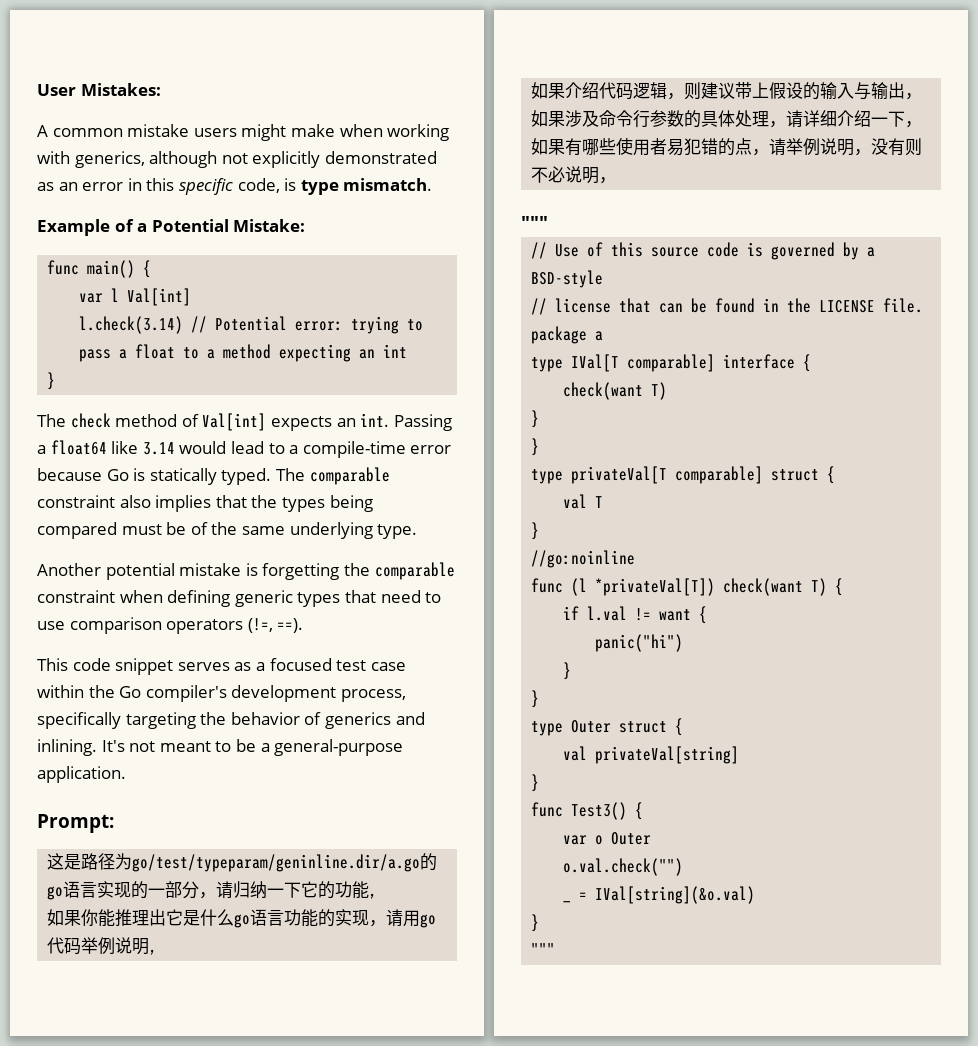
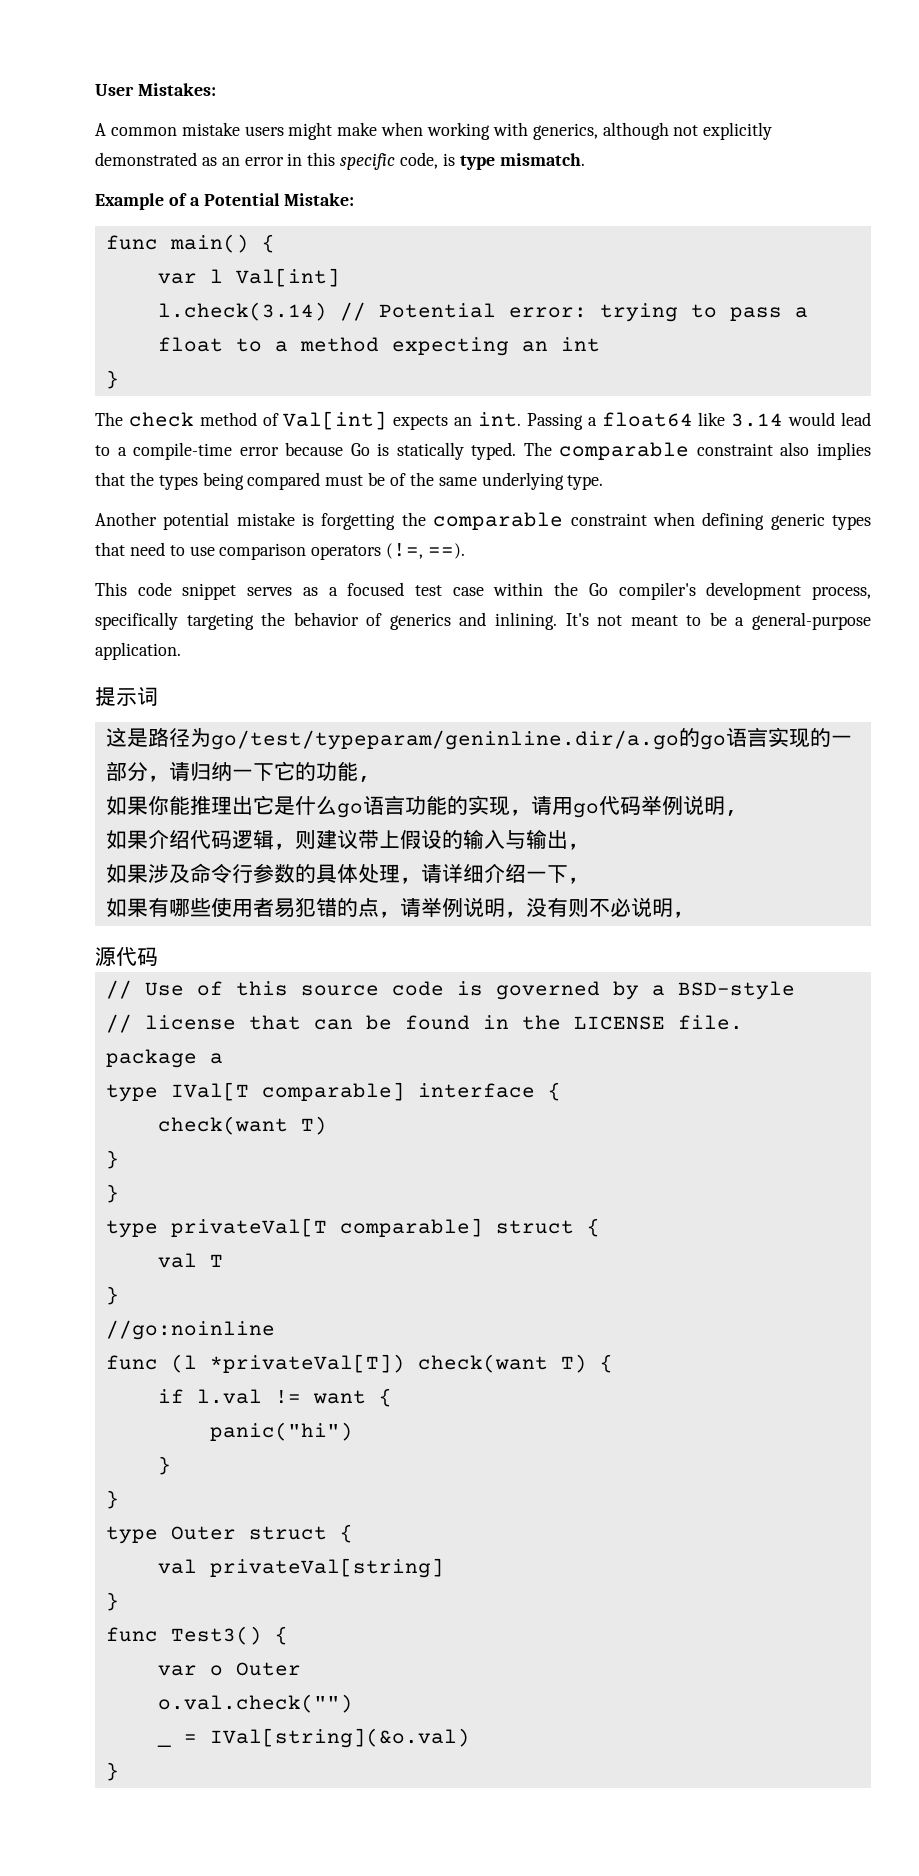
- Prompt:
+ 提示词
  如果有哪些使用者易犯错的点，请举例说明，没有则不必说明，
- """
+ 源代码
  _ = IVal[string](&o.val)
  }
- """

